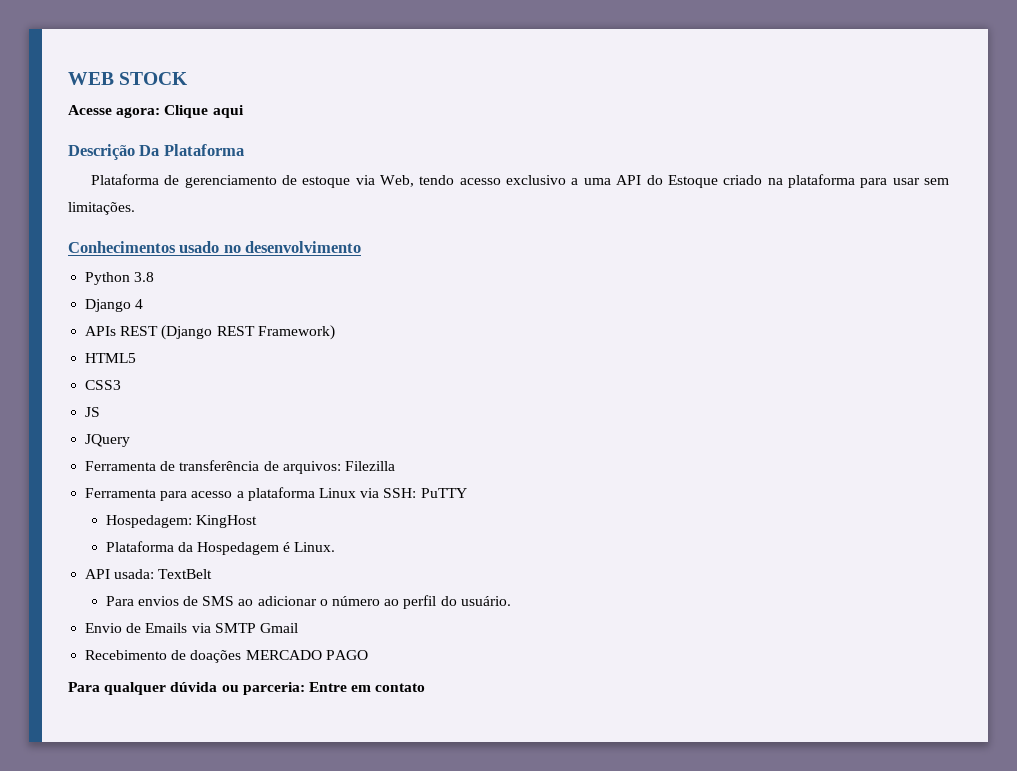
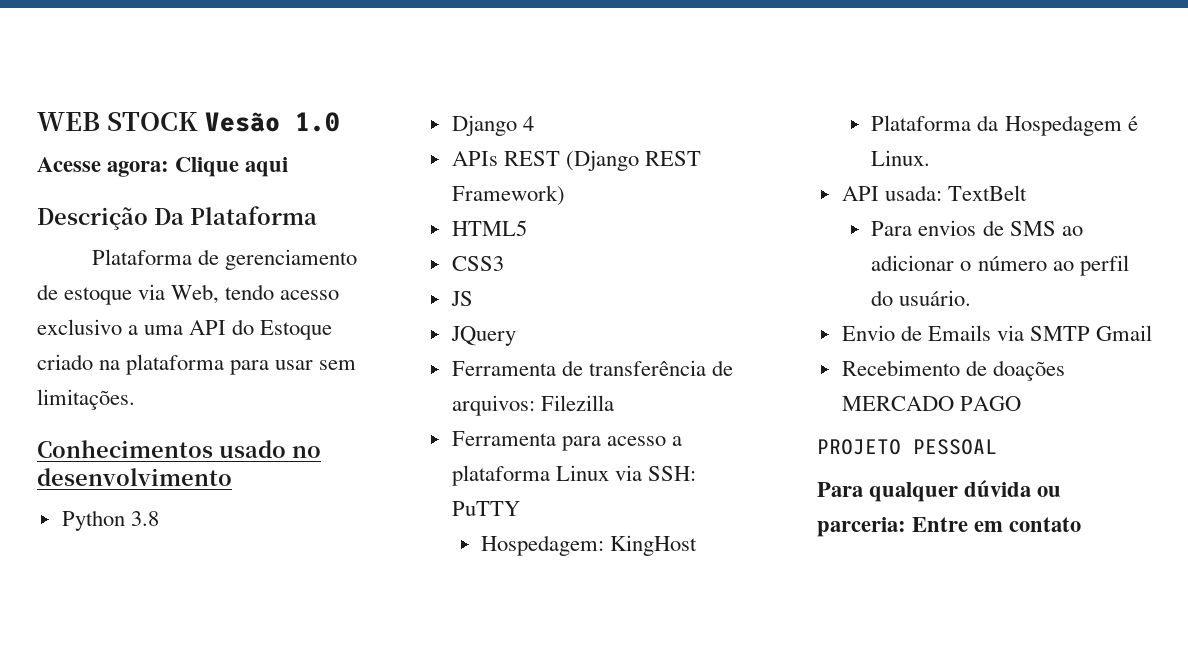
- WEB STOCK
+ WEB STOCK Vesão 1.0
+ PROJETO PESSOAL

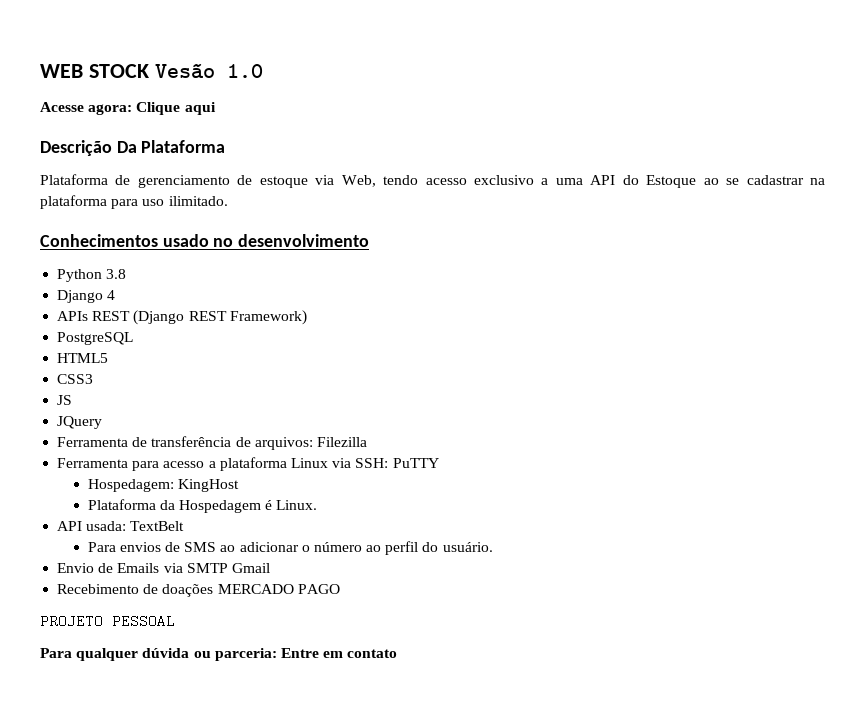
- Plataforma de gerenciamento de estoque via Web, tendo acesso exclusivo a uma API do Estoque criado na plataforma para usar sem limitações.
+ Plataforma de gerenciamento de estoque via Web, tendo acesso exclusivo a uma API do Estoque ao se cadastrar na plataforma para uso ilimitado.
+ PostgreSQL

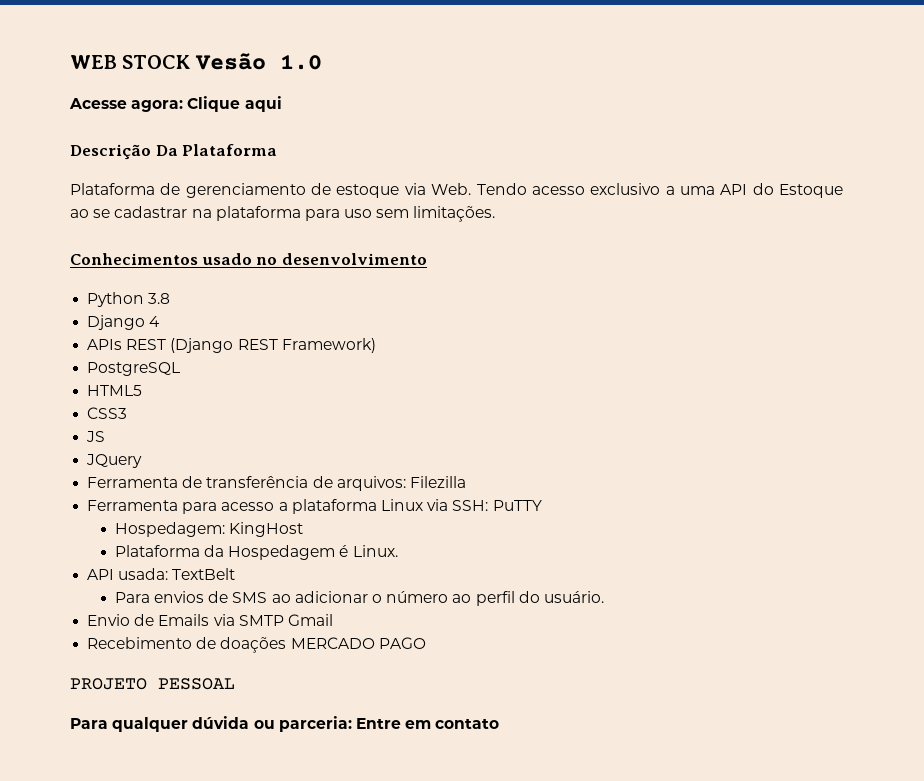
- Plataforma de gerenciamento de estoque via Web, tendo acesso exclusivo a uma API do Estoque ao se cadastrar na plataforma para uso ilimitado.
+ Plataforma de gerenciamento de estoque via Web. Tendo acesso exclusivo a uma API do Estoque ao se cadastrar na plataforma para uso sem limitações.

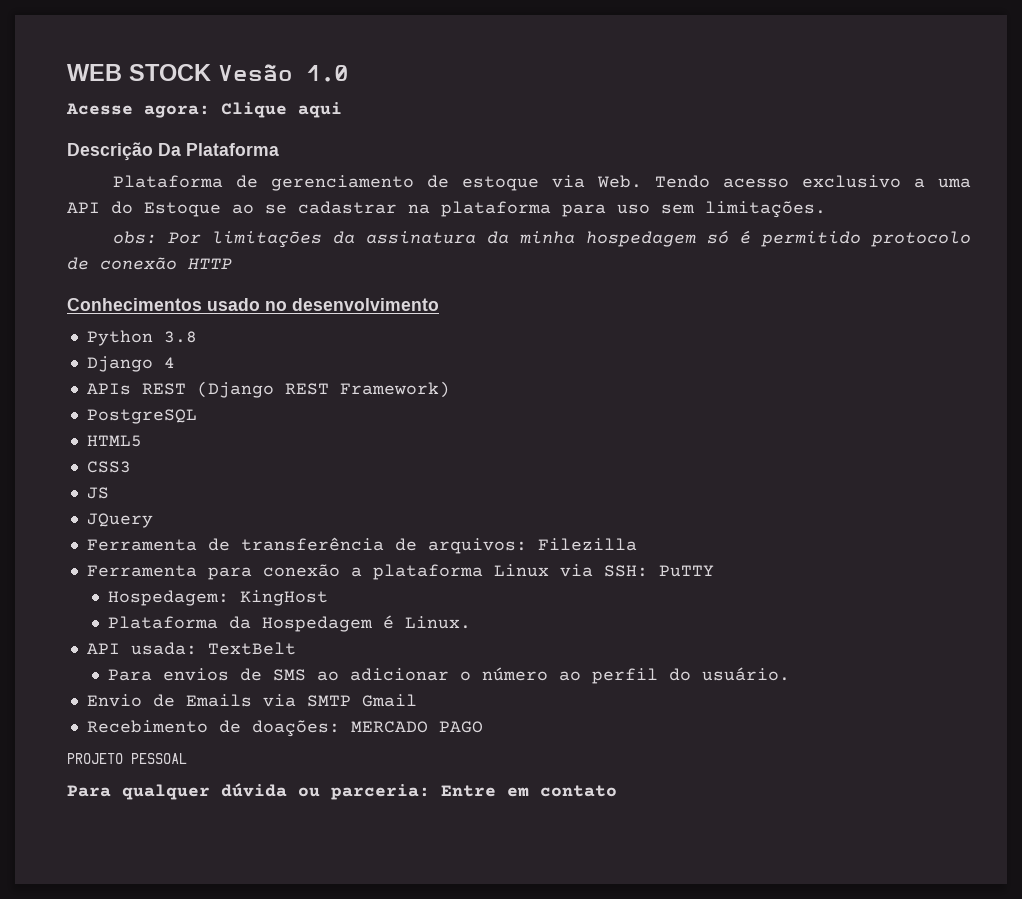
+ obs: Por limitações da assinatura da minha hospedagem só é permitido protocolo de conexão HTTP
- Ferramenta para acesso a plataforma Linux via SSH: PuTTY
+ Ferramenta para conexão a plataforma Linux via SSH: PuTTY
- Recebimento de doações MERCADO PAGO
+ Recebimento de doações: MERCADO PAGO

